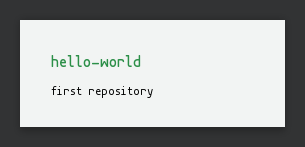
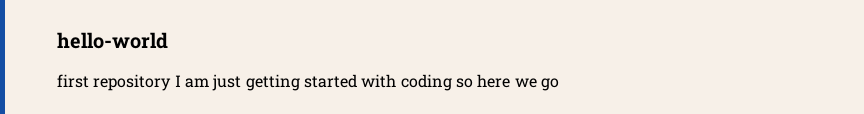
- first repository
+ first repository I am just getting started with coding so here we go

